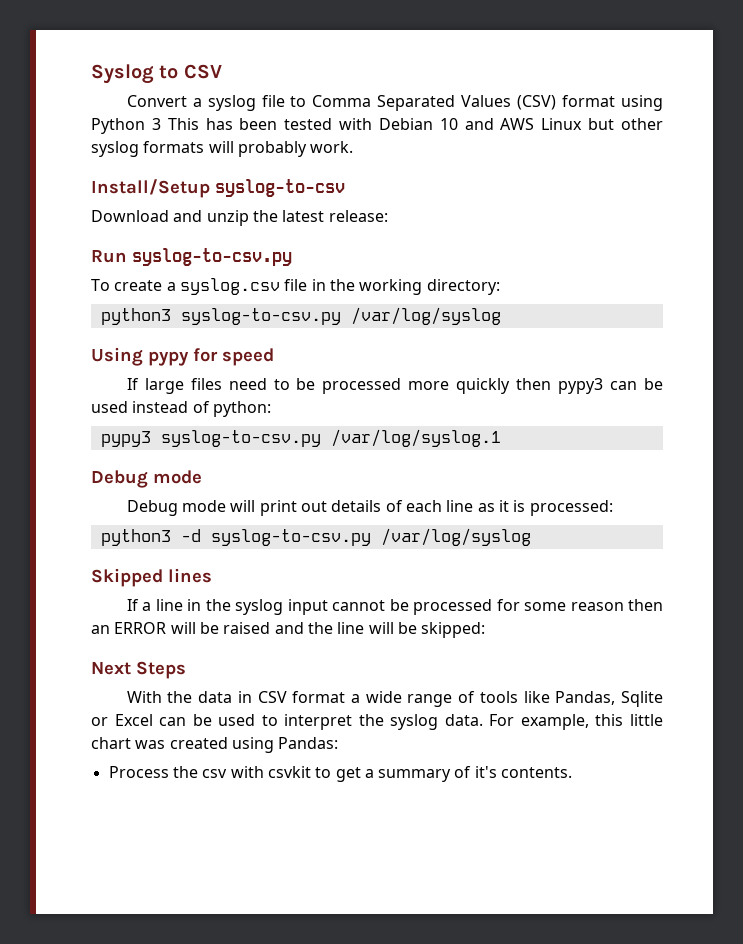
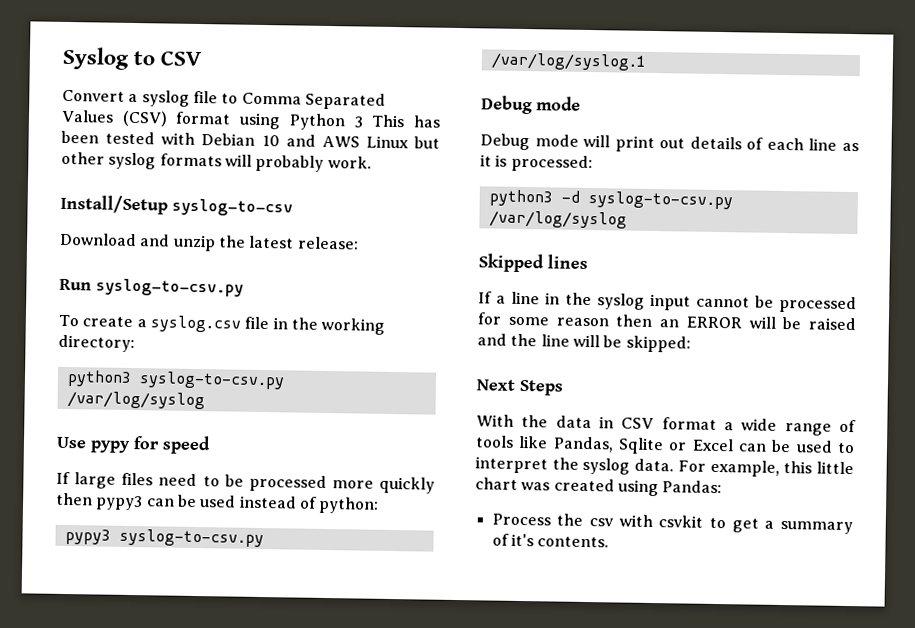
- Using pypy for speed
+ Use pypy for speed

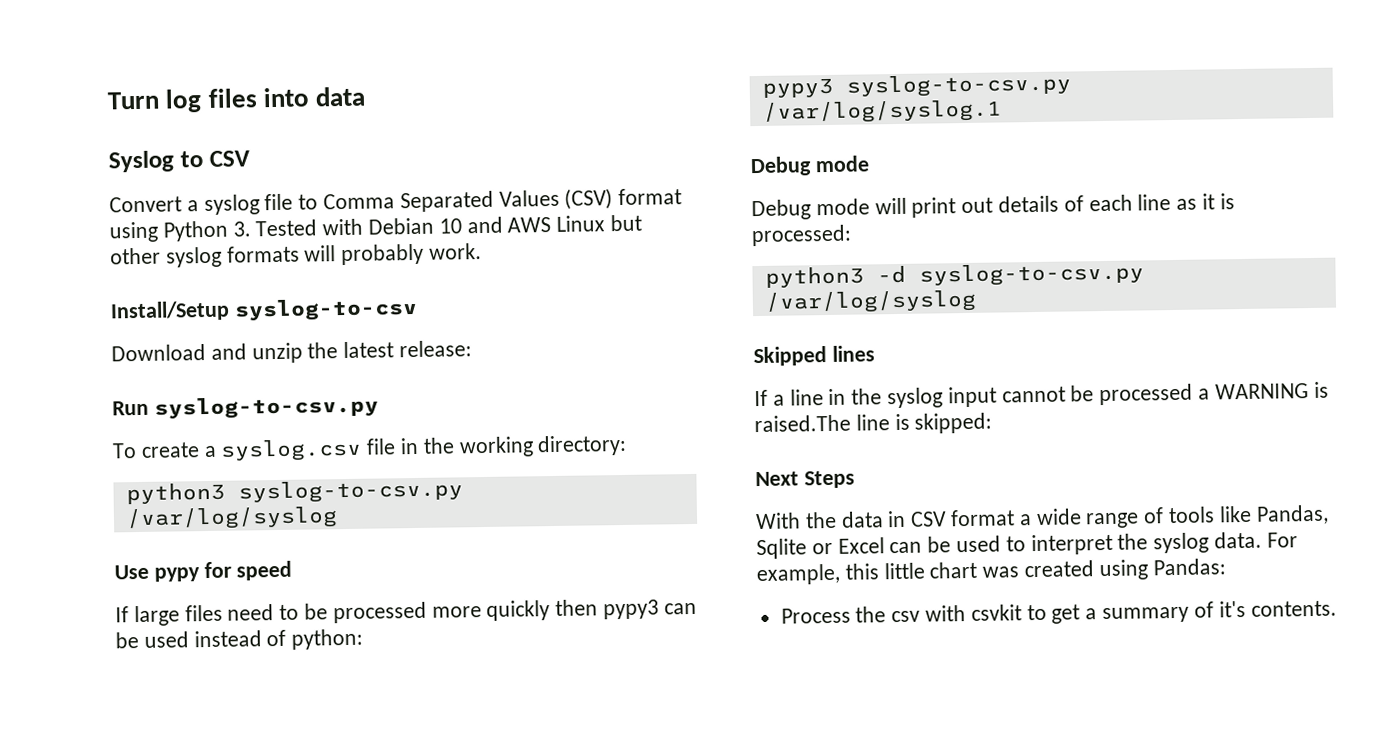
+ Turn log files into data
- Convert a syslog file to Comma Separated Values (CSV) format using Python 3 This has been tested with Debian 10 and AWS Linux but other syslog formats will probably work.
+ Convert a syslog file to Comma Separated Values (CSV) format using Python 3. Tested with Debian 10 and AWS Linux but other syslog formats will probably work.
- If a line in the syslog input cannot be processed for some reason then an ERROR will be raised and the line will be skipped:
+ If a line in the syslog input cannot be processed a WARNING is raised.The line is skipped:

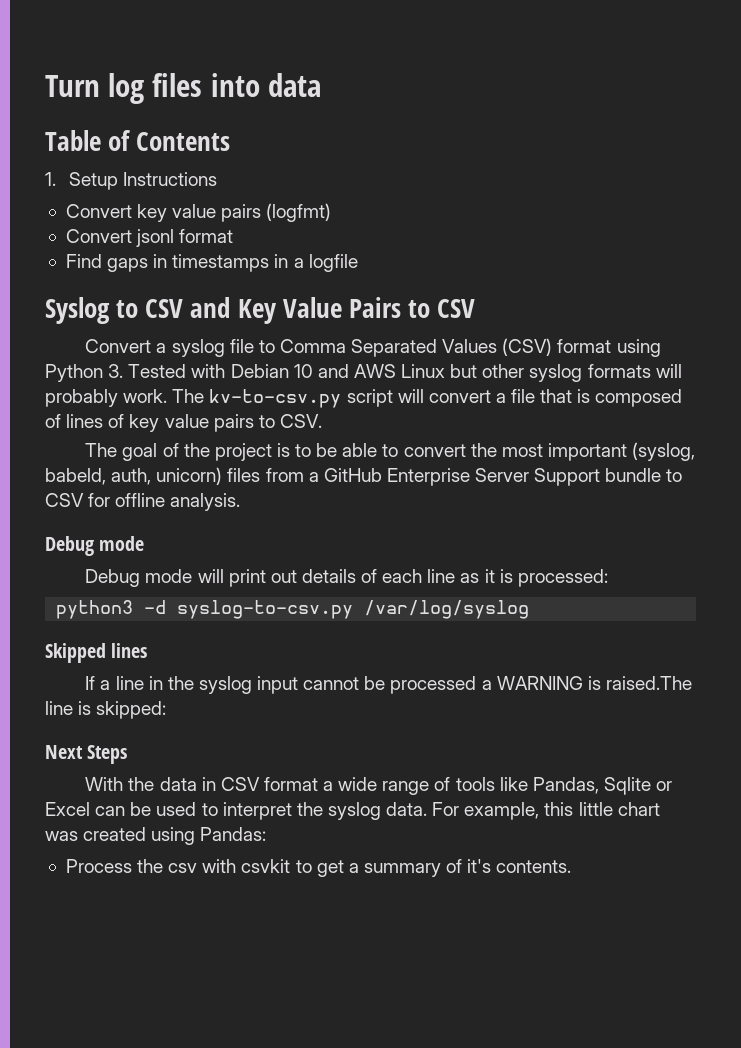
- Syslog to CSV
+ Table of Contents
+ 1. Setup Instructions
+ Convert key value pairs (logfmt)
+ Convert jsonl format
+ Find gaps in timestamps in a logfile
+ Syslog to CSV and Key Value Pairs to CSV
- Convert a syslog file to Comma Separated Values (CSV) format using Python 3. Tested with Debian 10 and AWS Linux but other syslog formats will probably work.
- Install/Setup syslog-to-csv
- Download and unzip the latest release:
- Run syslog-to-csv.py
- To create a syslog.csv file in the working directory:
- python3 syslog-to-csv.py /var/log/syslog
- Use pypy for speed
- If large files need to be processed more quickly then pypy3 can be used instead of python:
- pypy3 syslog-to-csv.py /var/log/syslog.1
+ Convert a syslog file to Comma Separated Values (CSV) format using Python 3. Tested with Debian 10 and AWS Linux but other syslog formats will probably work. The kv-to-csv.py script will convert a file that is composed of lines of key value pairs to CSV.
+ The goal of the project is to be able to convert the most important (syslog, babeld, auth, unicorn) files from a GitHub Enterprise Server Support bundle to CSV for offline analysis.

